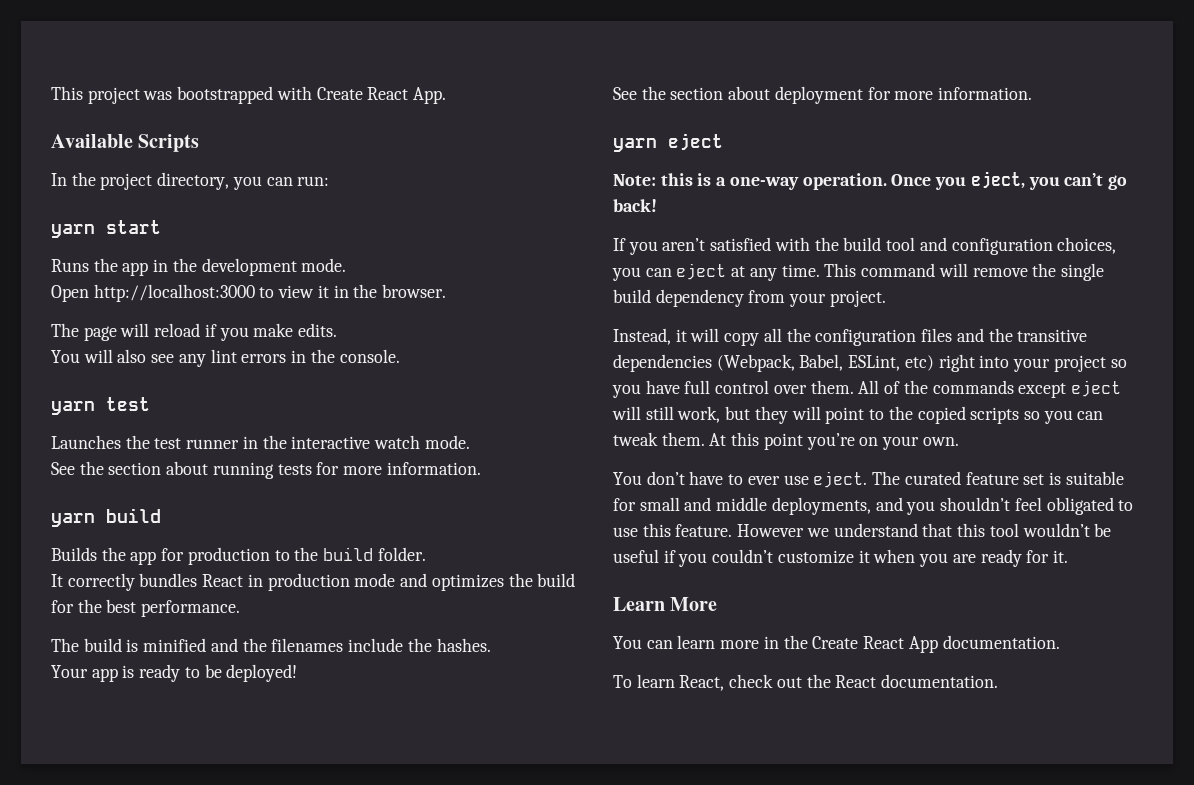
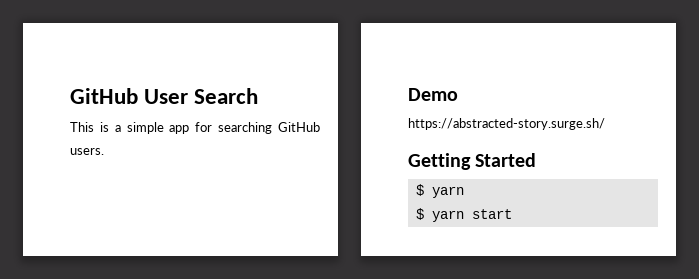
- This project was bootstrapped with Create React App.
- Available Scripts
- In the project directory, you can run:
- yarn start
- Runs the app in the development mode.
- Open http://localhost:3000 to view it in the browser.
- The page will reload if you make edits.
- You will also see any lint errors in the console.
- yarn test
- Launches the test runner in the interactive watch mode.
- See the section about running tests for more information.
- yarn build
- Builds the app for production to the build folder.
- It correctly bundles React in production mode and optimizes the build for the best performance.
- The build is minified and the filenames include the hashes.
- Your app is ready to be deployed!
- See the section about deployment for more information.
- yarn eject
- Note: this is a one-way operation. Once you eject, you can’t go back!
- If you aren’t satisfied with the build tool and configuration choices, you can eject at any time. This command will remove the single build dependency from your project.
- Instead, it will copy all the configuration files and the transitive dependencies (Webpack, Babel, ESLint, etc) right into your project so you have full control over them. All of the commands except eject will still work, but they will point to the copied scripts so you can tweak them. At this point you’re on your own.
- You don’t have to ever use eject. The curated feature set is suitable for small and middle deployments, and you shouldn’t feel obligated to use this feature. However we understand that this tool wouldn’t be useful if you couldn’t customize it when you are ready for it.
- Learn More
- You can learn more in the Create React App documentation.
- To learn React, check out the React documentation.
+ GitHub User Search
+ This is a simple app for searching GitHub users.
+ Demo
+ https://abstracted-story.surge.sh/
+ Getting Started
+ $ yarn
+ $ yarn start

